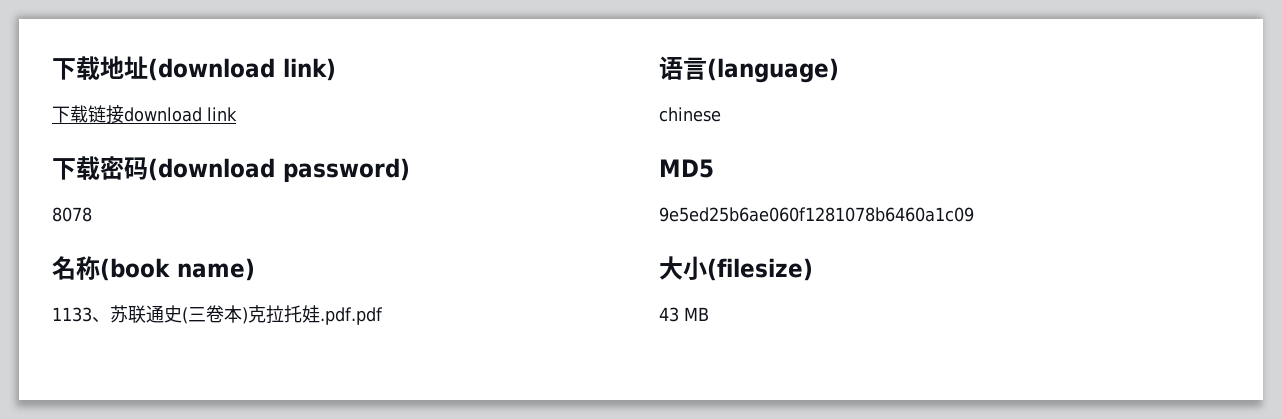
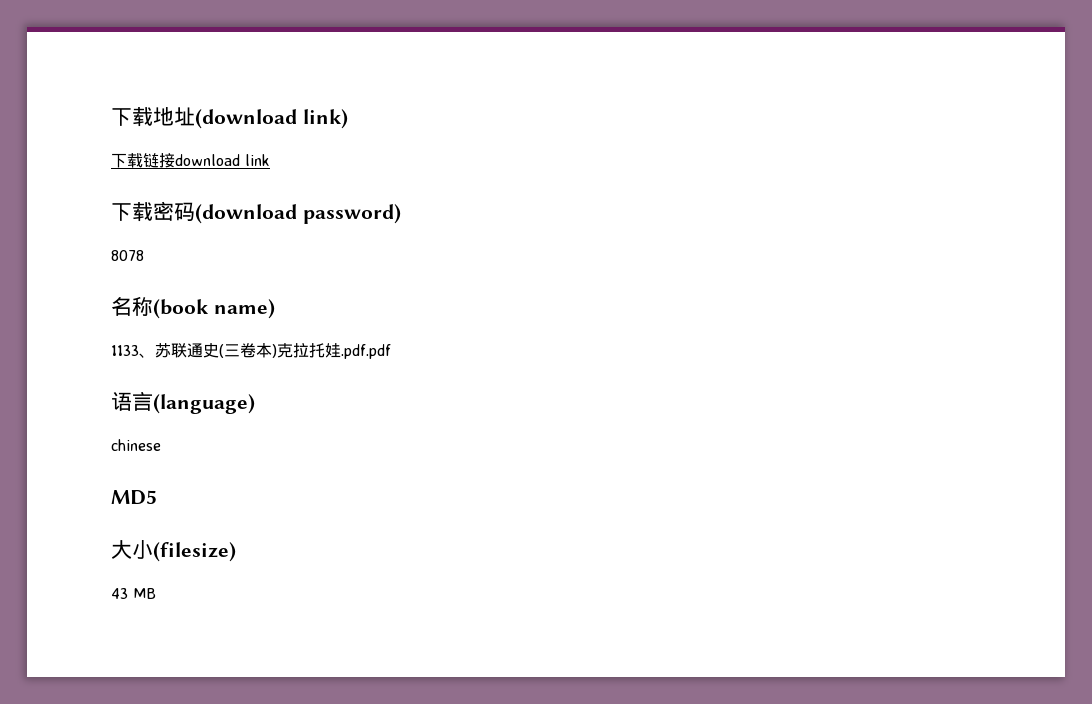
- 9e5ed25b6ae060f1281078b6460a1c09

